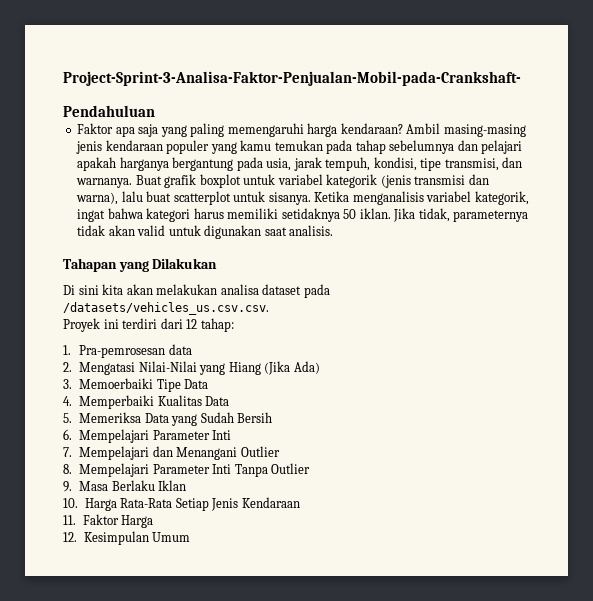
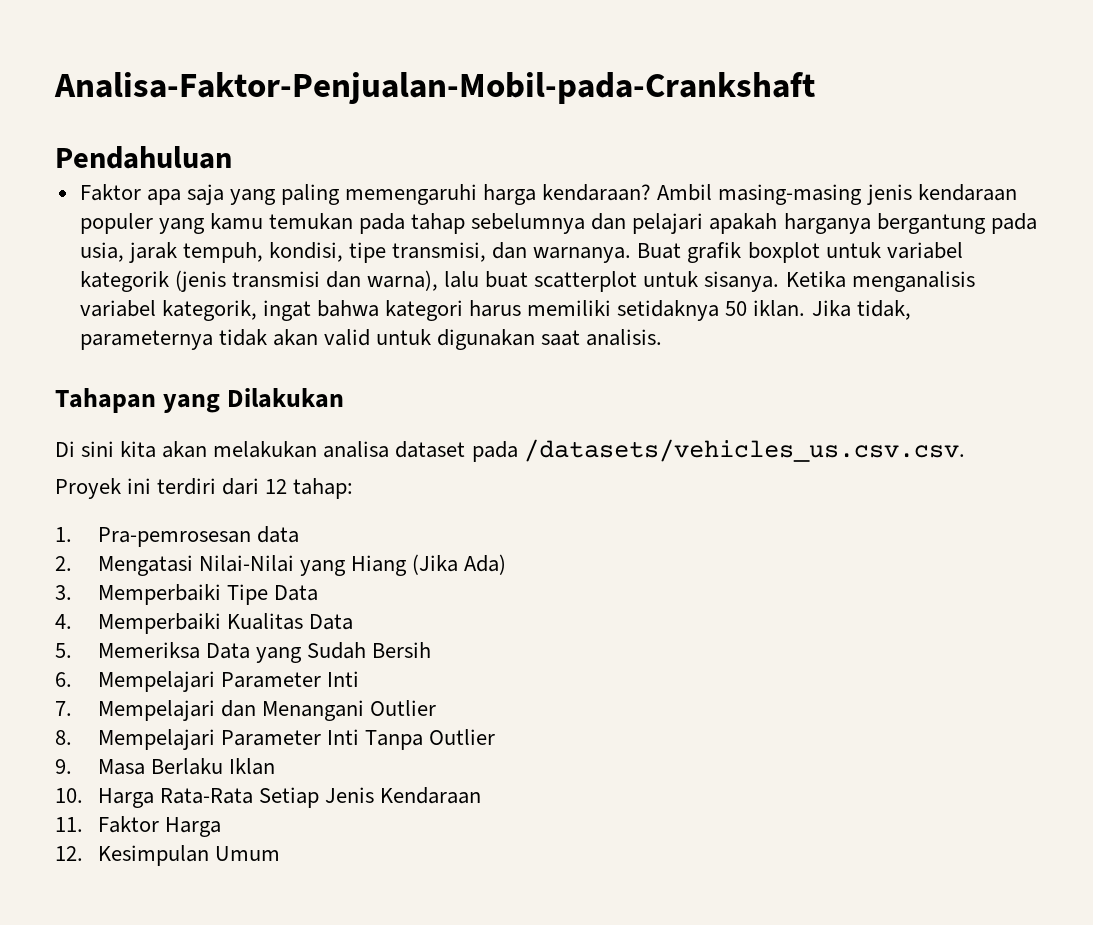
- Project-Sprint-3-Analisa-Faktor-Penjualan-Mobil-pada-Crankshaft-
+ Analisa-Faktor-Penjualan-Mobil-pada-Crankshaft
- 3. Memoerbaiki Tipe Data
+ 3. Memperbaiki Tipe Data

